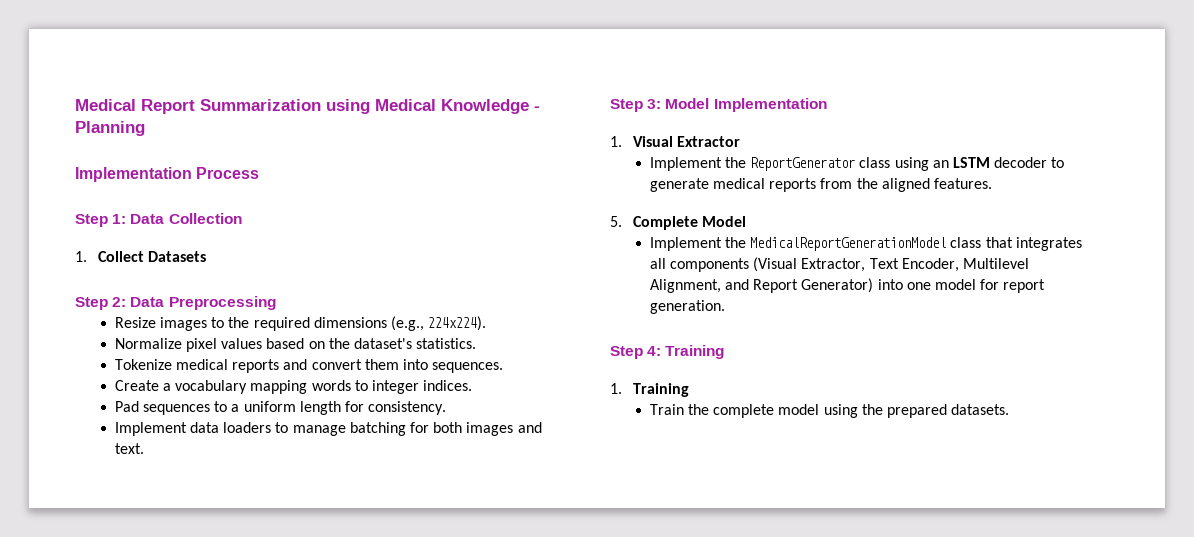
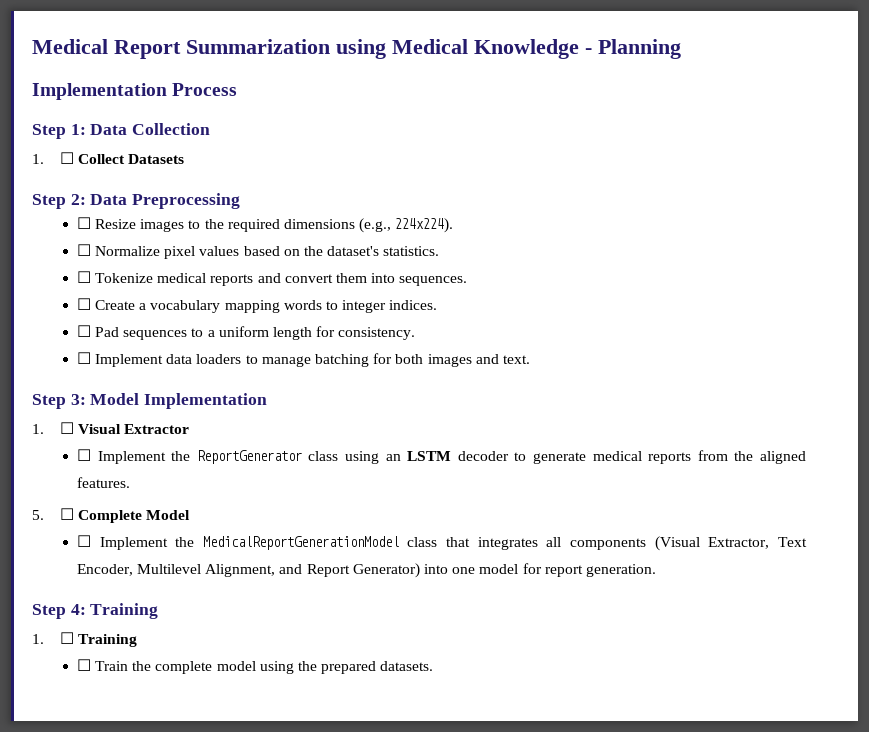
- 1. Collect Datasets
+ 1. ☐ Collect Datasets
- Resize images to the required dimensions (e.g., 224x224).
+ ☐ Resize images to the required dimensions (e.g., 224x224).
- Normalize pixel values based on the dataset's statistics.
+ ☐ Normalize pixel values based on the dataset's statistics.
- Tokenize medical reports and convert them into sequences.
+ ☐ Tokenize medical reports and convert them into sequences.
- Create a vocabulary mapping words to integer indices.
+ ☐ Create a vocabulary mapping words to integer indices.
- Pad sequences to a uniform length for consistency.
+ ☐ Pad sequences to a uniform length for consistency.
- Implement data loaders to manage batching for both images and text.
+ ☐ Implement data loaders to manage batching for both images and text.
- 1. Visual Extractor
+ 1. ☐ Visual Extractor
- Implement the ReportGenerator class using an LSTM decoder to generate medical reports from the aligned features.
+ ☐ Implement the ReportGenerator class using an LSTM decoder to generate medical reports from the aligned features.
- 5. Complete Model
+ 5. ☐ Complete Model
- Implement the MedicalReportGenerationModel class that integrates all components (Visual Extractor, Text Encoder, Multilevel Alignment, and Report Generator) into one model for report generation.
+ ☐ Implement the MedicalReportGenerationModel class that integrates all components (Visual Extractor, Text Encoder, Multilevel Alignment, and Report Generator) into one model for report generation.
- 1. Training
- Train the complete model using the prepared datasets.
+ 1. ☐ Training
+ ☐ Train the complete model using the prepared datasets.

